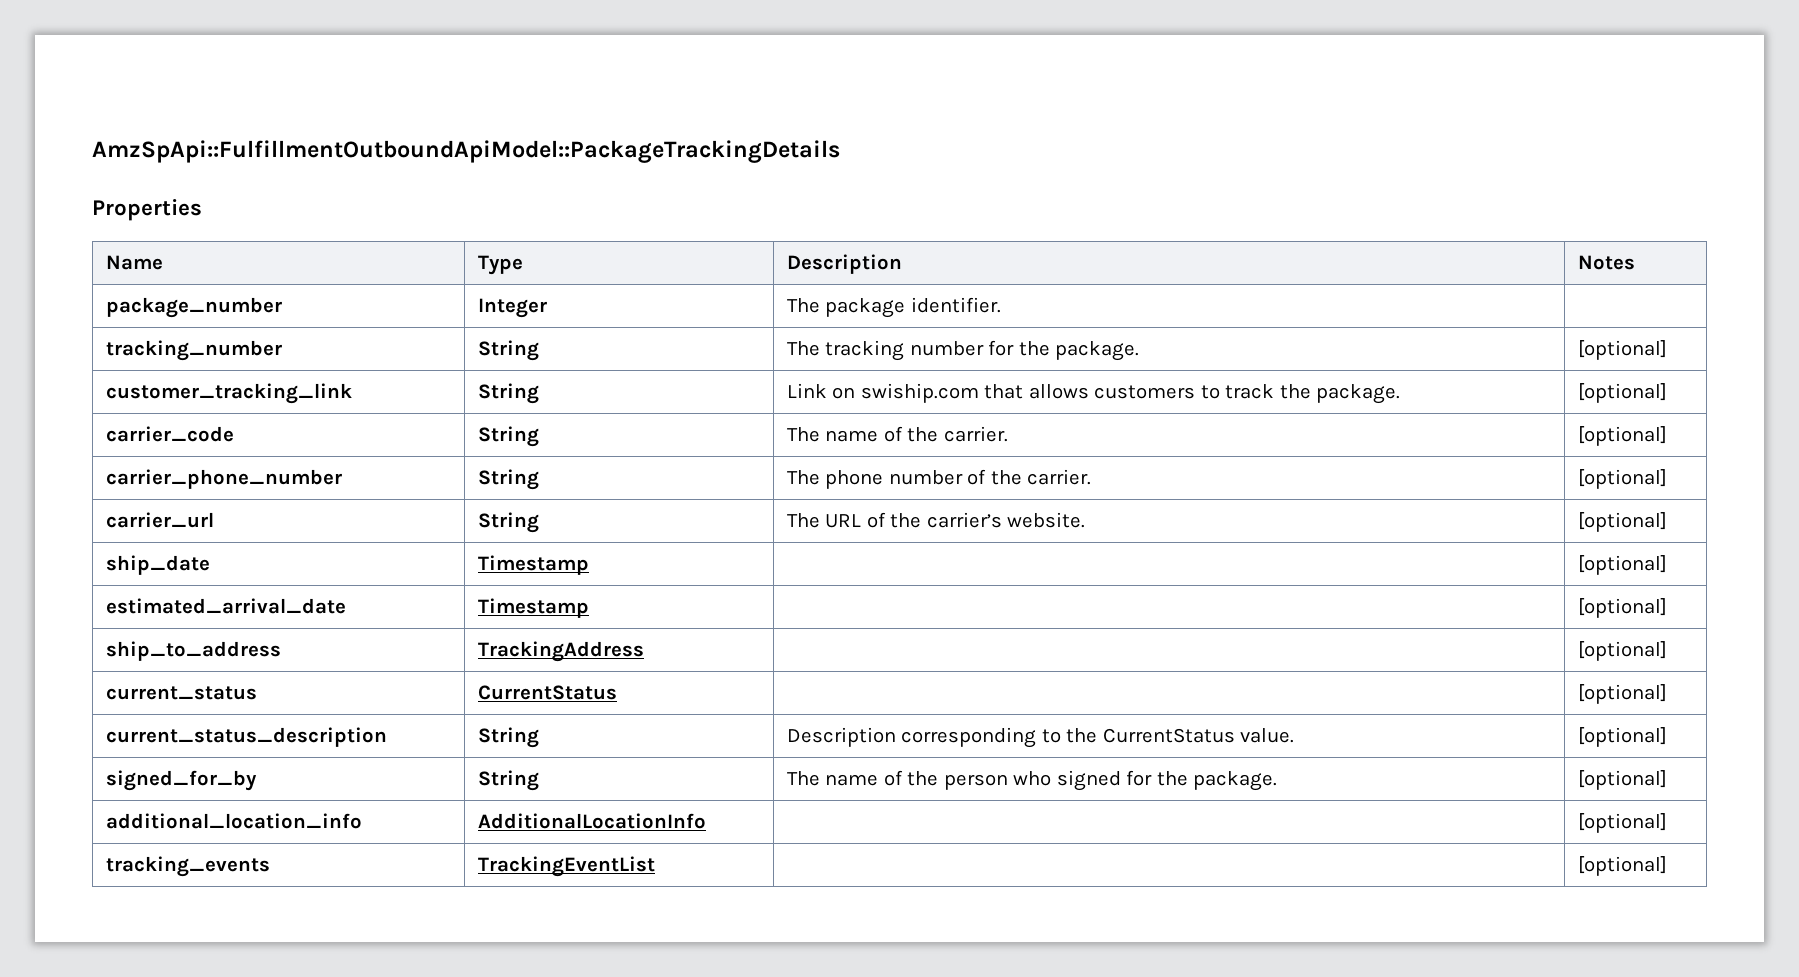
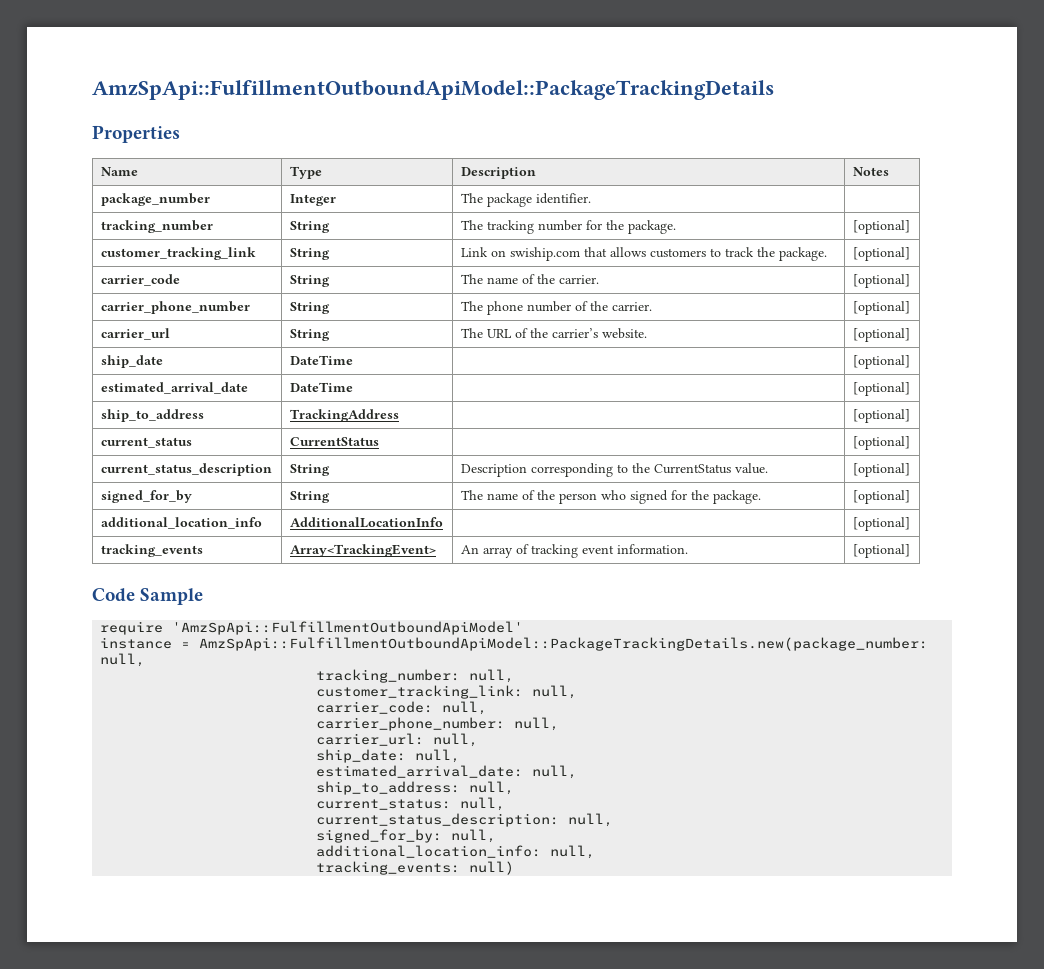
- ship_date | Timestamp | | [optional]
+ ship_date | DateTime | | [optional]
- estimated_arrival_date | Timestamp | | [optional]
+ estimated_arrival_date | DateTime | | [optional]
- tracking_events | TrackingEventList | | [optional]
+ tracking_events | Array<TrackingEvent> | An array of tracking event information. | [optional]
+ Code Sample
+ require 'AmzSpApi::FulfillmentOutboundApiModel'
+ instance = AmzSpApi::FulfillmentOutboundApiModel::PackageTrackingDetails.new(package_number: null,
+ tracking_number: null,
+ customer_tracking_link: null,
+ carrier_code: null,
+ carrier_phone_number: null,
+ carrier_url: null,
+ ship_date: null,
+ estimated_arrival_date: null,
+ ship_to_address: null,
+ current_status: null,
+ current_status_description: null,
+ signed_for_by: null,
+ additional_location_info: null,
+ tracking_events: null)

